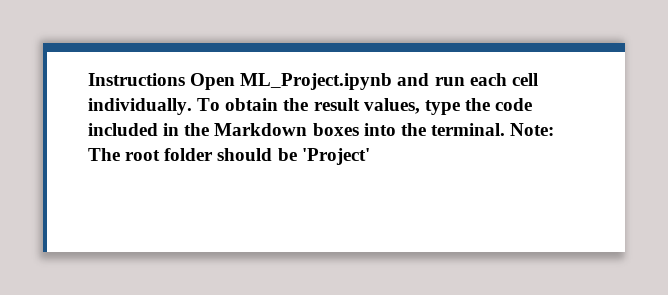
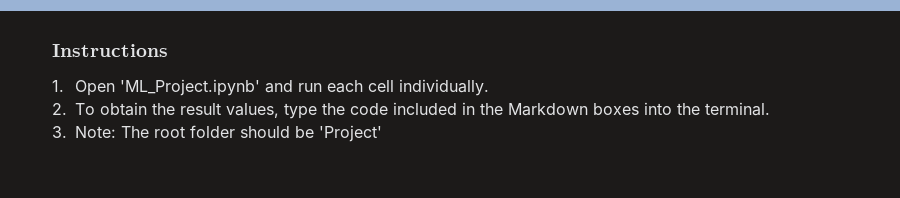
- Instructions Open ML_Project.ipynb and run each cell individually. To obtain the result values, type the code included in the Markdown boxes into the terminal. Note: The root folder should be 'Project'
+ Instructions
+ 1. Open 'ML_Project.ipynb' and run each cell individually.
+ 2. To obtain the result values, type the code included in the Markdown boxes into the terminal.
+ 3. Note: The root folder should be 'Project'

